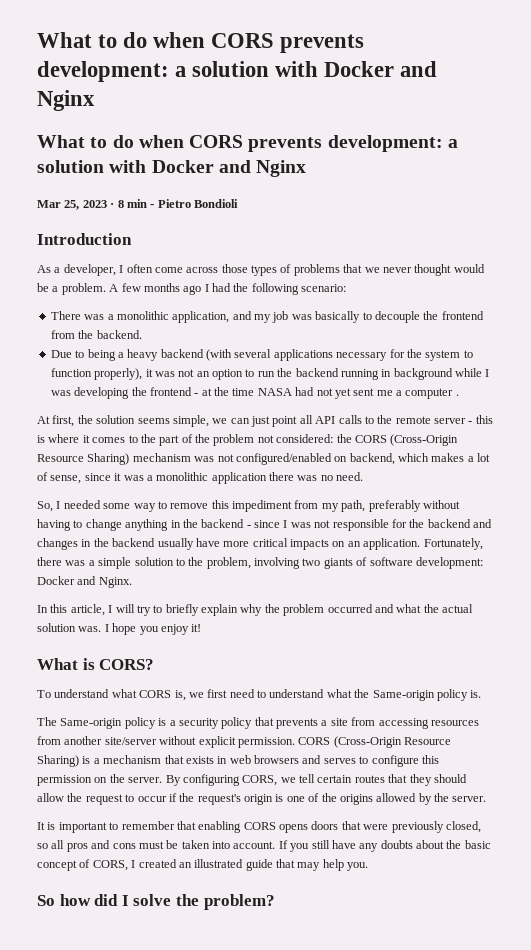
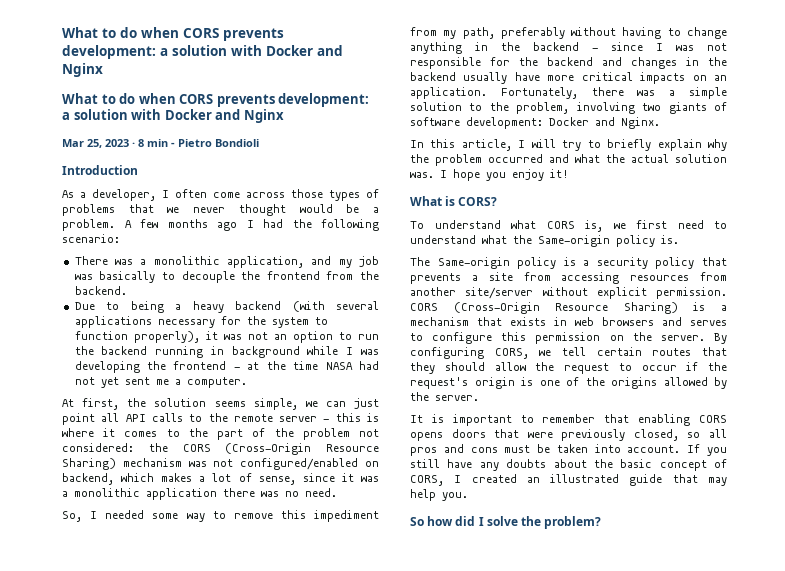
- Due to being a heavy backend (with several applications necessary for the system to function properly), it was not an option to run the backend running in background while I was developing the frontend - at the time NASA had not yet sent me a computer .
+ Due to being a heavy backend (with several applications necessary for the system to function properly), it was not an option to run the backend running in background while I was developing the frontend - at the time NASA had not yet sent me a computer.

